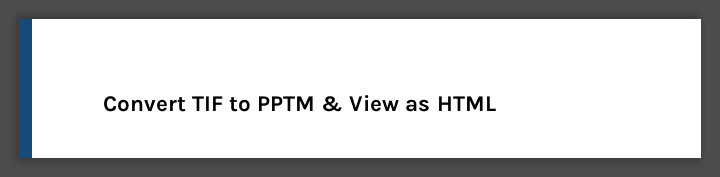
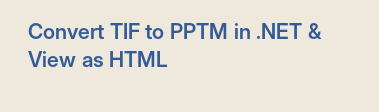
- Convert TIF to PPTM & View as HTML
+ Convert TIF to PPTM in .NET & View as HTML

